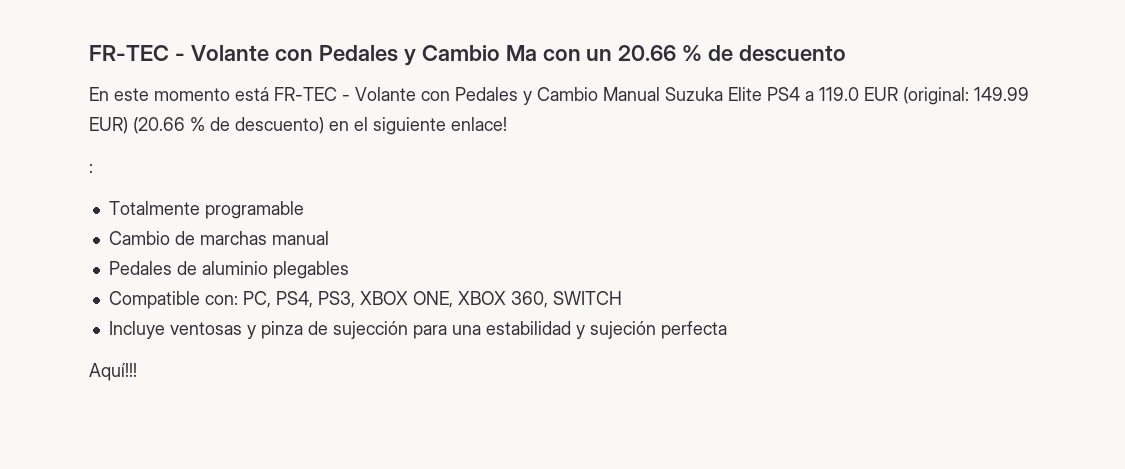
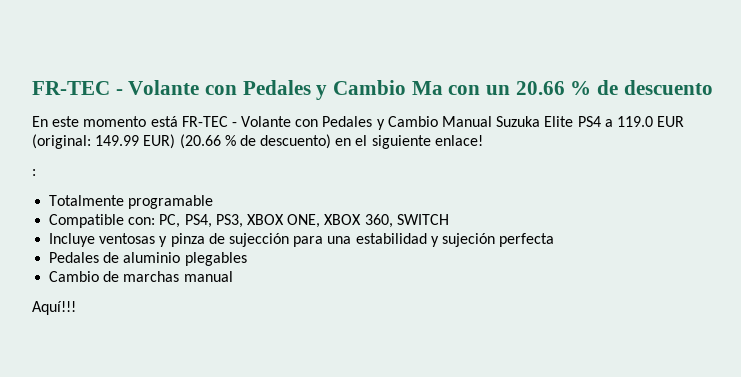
- Cambio de marchas manual
- Pedales de aluminio plegables
+ Pedales de aluminio plegables
+ Cambio de marchas manual

